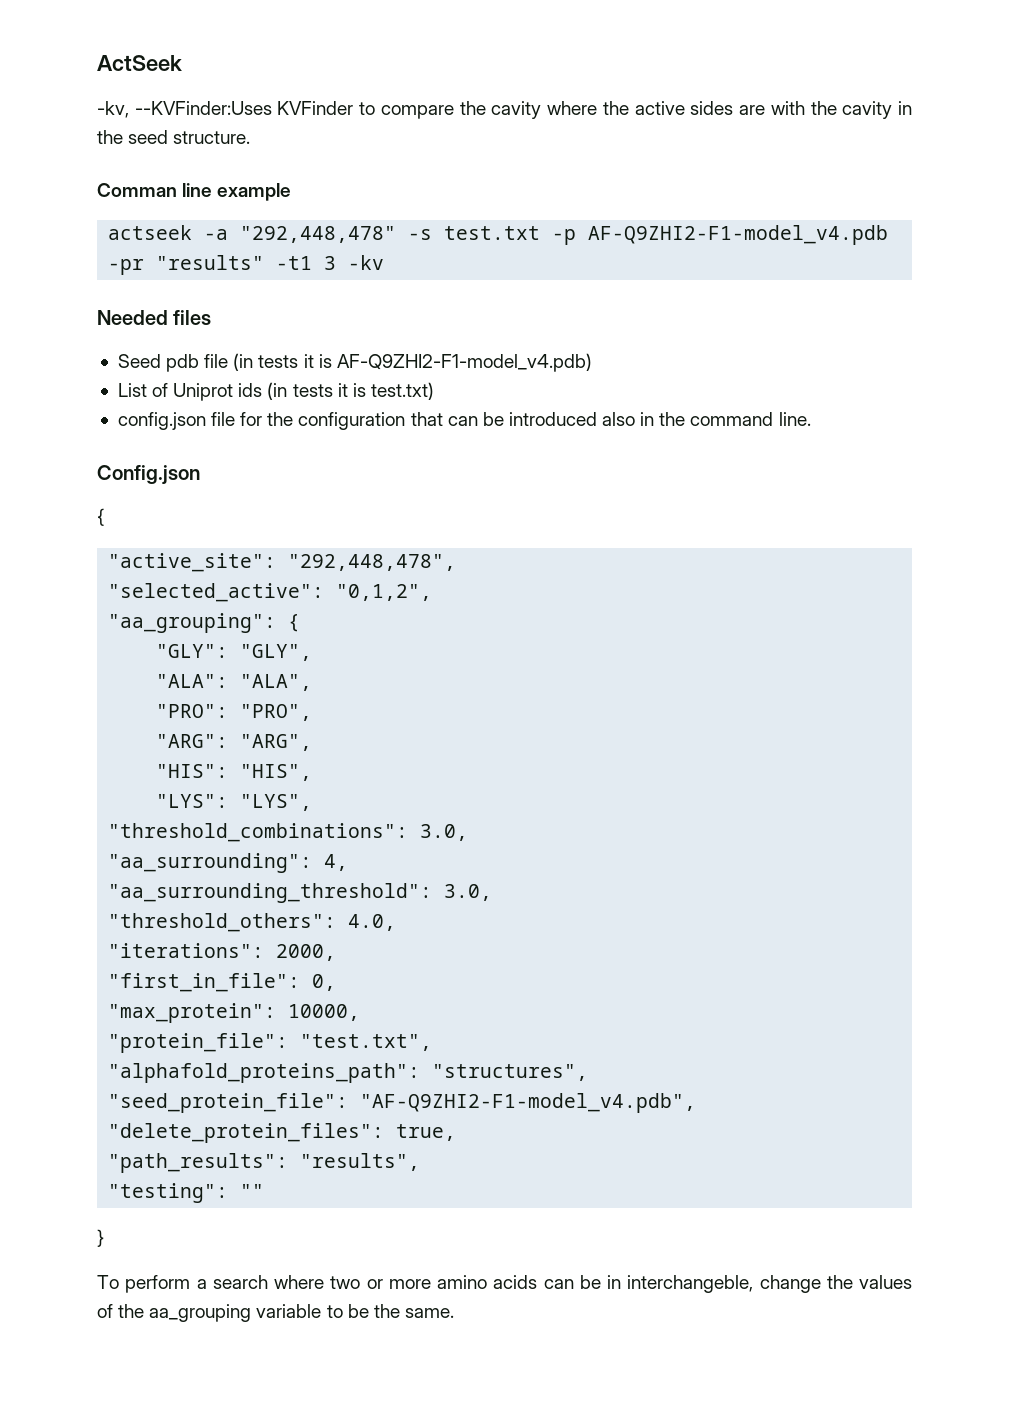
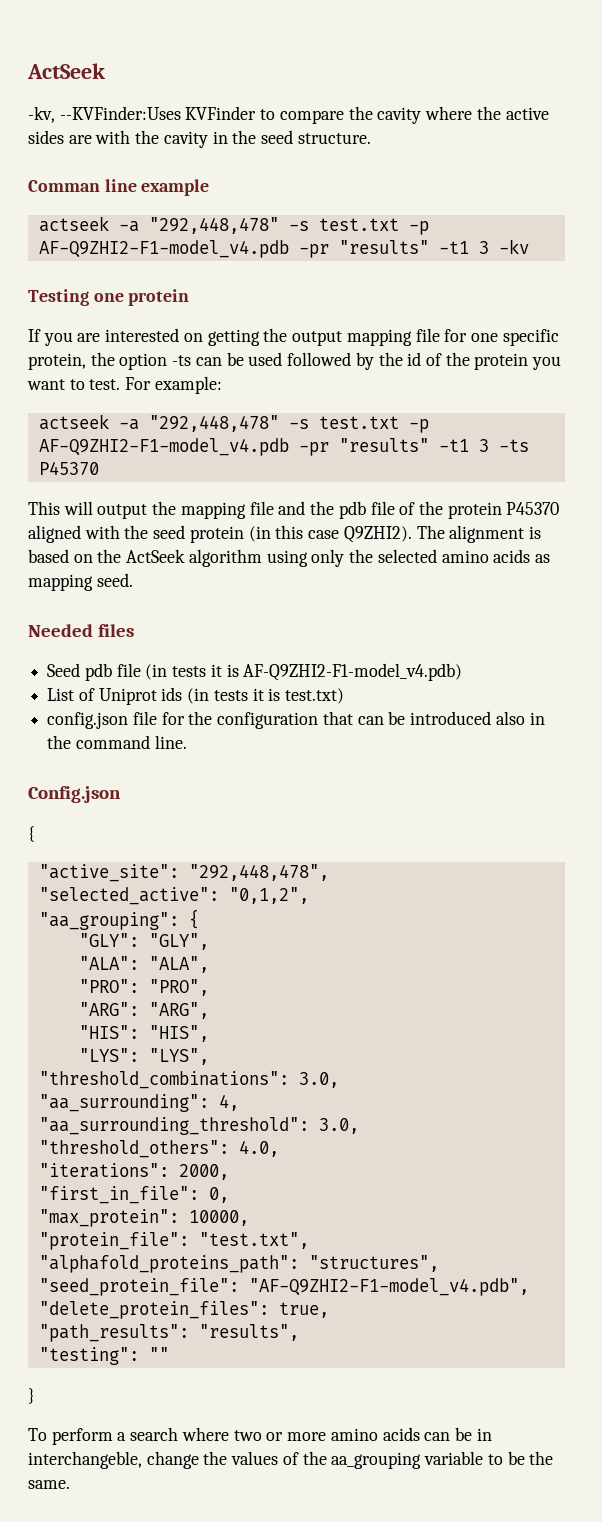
+ Testing one protein
+ If you are interested on getting the output mapping file for one specific protein, the option -ts can be used followed by the id of the protein you want to test. For example:
+ actseek -a "292,448,478" -s test.txt -p AF-Q9ZHI2-F1-model_v4.pdb -pr "results" -t1 3 -ts P45370
+ This will output the mapping file and the pdb file of the protein P45370 aligned with the seed protein (in this case Q9ZHI2). The alignment is based on the ActSeek algorithm using only the selected amino acids as mapping seed.

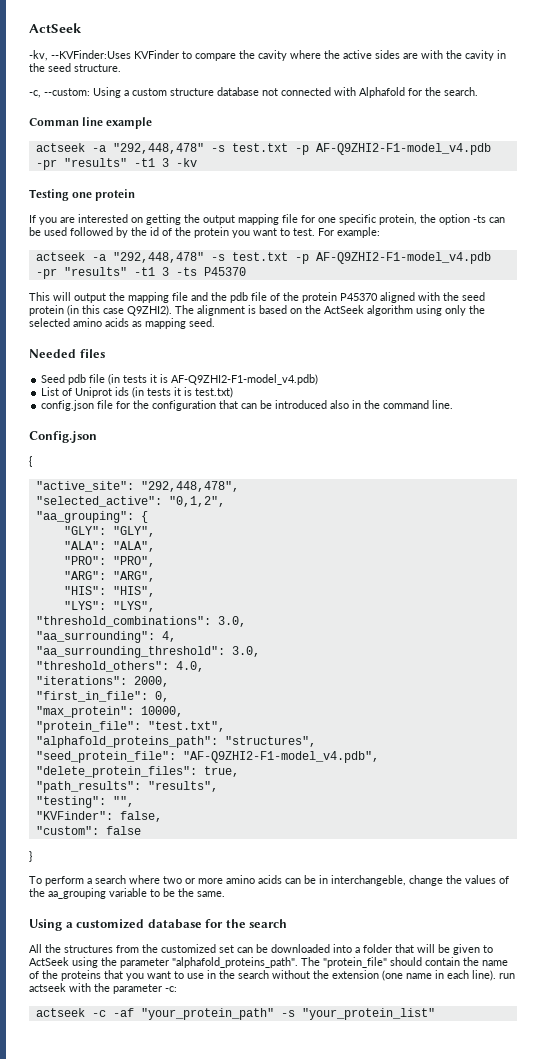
+ -c, --custom: Using a custom structure database not connected with Alphafold for the search.
- "testing": ""
+ "testing": "",
+ "KVFinder": false,
+ "custom": false
+ Using a customized database for the search
+ All the structures from the customized set can be downloaded into a folder that will be given to ActSeek using the parameter "alphafold_proteins_path". The "protein_file" should contain the name of the proteins that you want to use in the search without the extension (one name in each line). run actseek with the parameter -c:
+ actseek -c -af "your_protein_path" -s "your_protein_list"

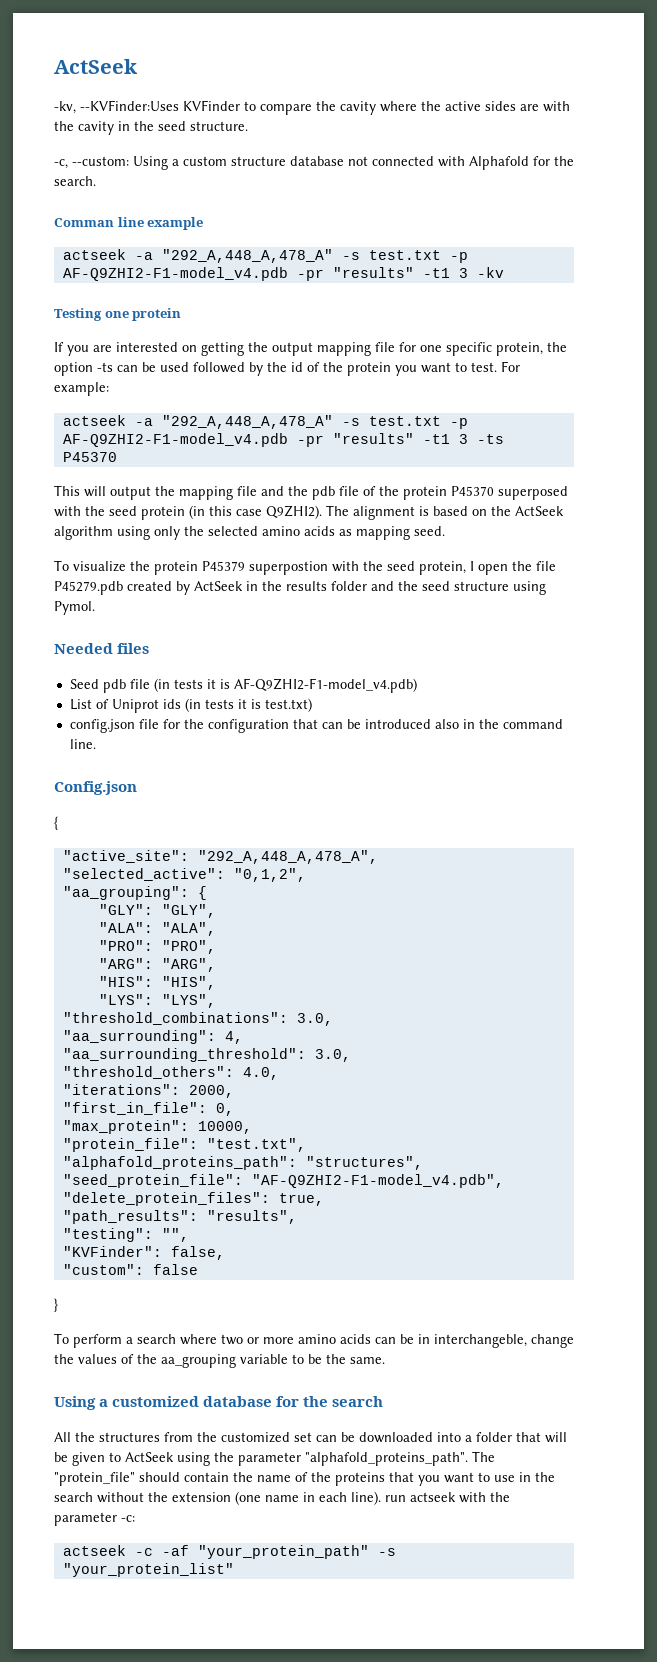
- actseek -a "292,448,478" -s test.txt -p AF-Q9ZHI2-F1-model_v4.pdb -pr "results" -t1 3 -kv
+ actseek -a "292_A,448_A,478_A" -s test.txt -p AF-Q9ZHI2-F1-model_v4.pdb -pr "results" -t1 3 -kv
- actseek -a "292,448,478" -s test.txt -p AF-Q9ZHI2-F1-model_v4.pdb -pr "results" -t1 3 -ts P45370
+ actseek -a "292_A,448_A,478_A" -s test.txt -p AF-Q9ZHI2-F1-model_v4.pdb -pr "results" -t1 3 -ts P45370
- This will output the mapping file and the pdb file of the protein P45370 aligned with the seed protein (in this case Q9ZHI2).
+ This will output the mapping file and the pdb file of the protein P45370 superposed with the seed protein (in this case Q9ZHI2).
+ To visualize the protein P45379 superpostion with the seed protein, I open the file P45279.pdb created by ActSeek in the results folder and the seed structure using Pymol.
- "active_site": "292,448,478",
+ "active_site": "292_A,448_A,478_A",

